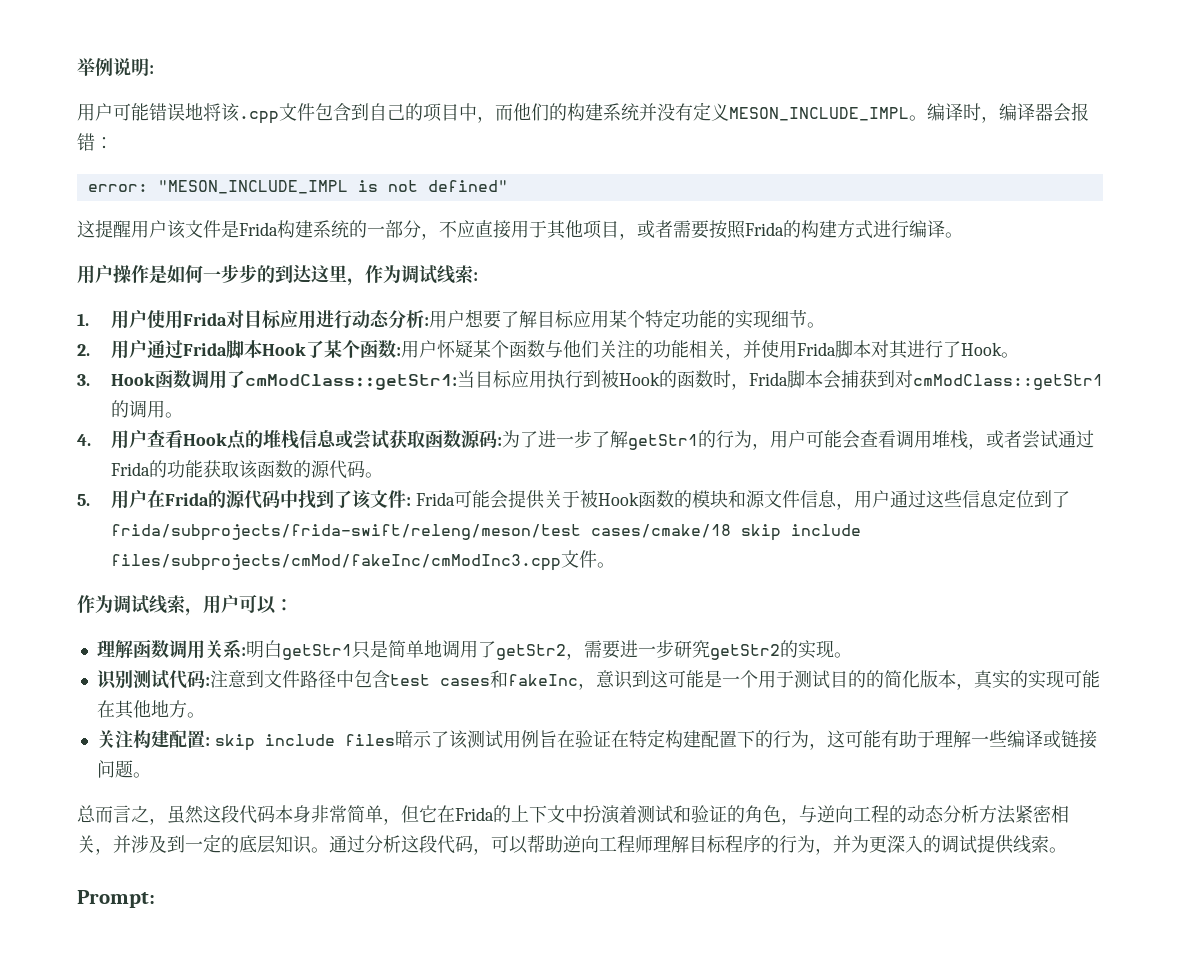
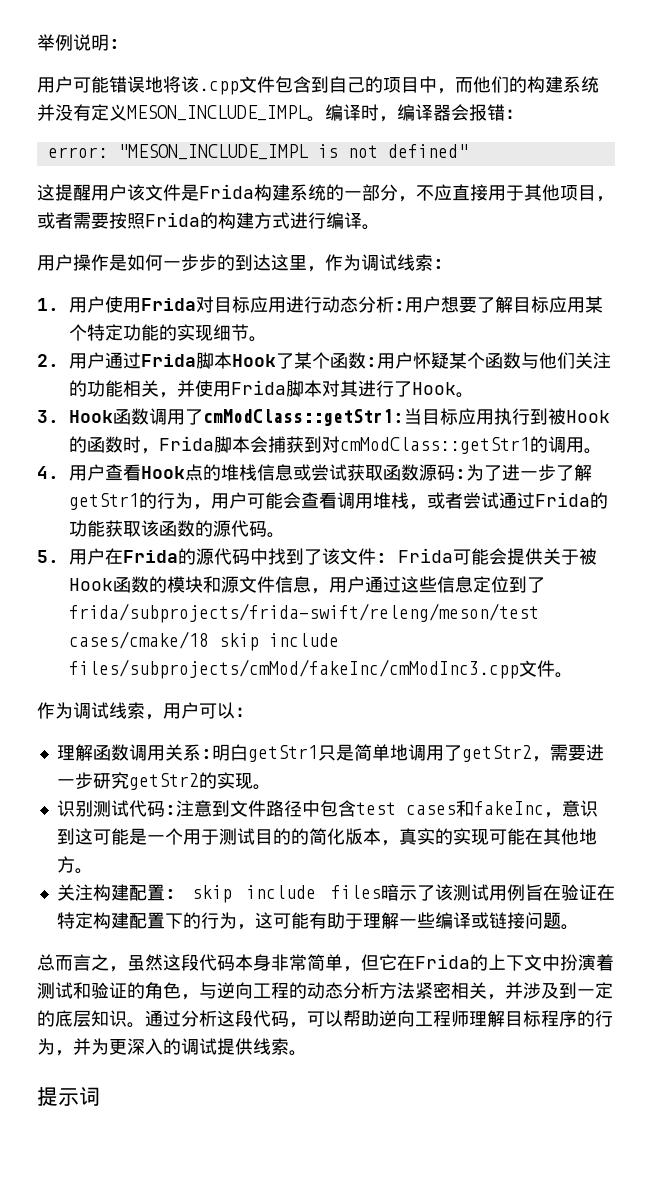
- Prompt:
+ 提示词

